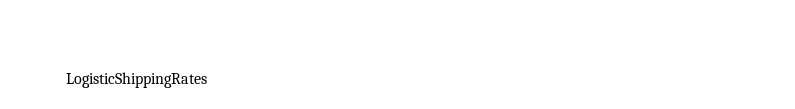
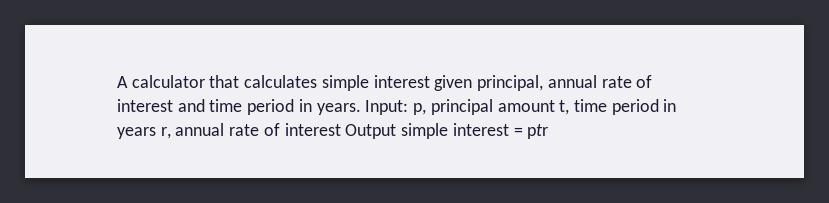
- LogisticShippingRates
+ A calculator that calculates simple interest given principal, annual rate of interest and time period in years. Input: p, principal amount t, time period in years r, annual rate of interest Output simple interest = ptr

